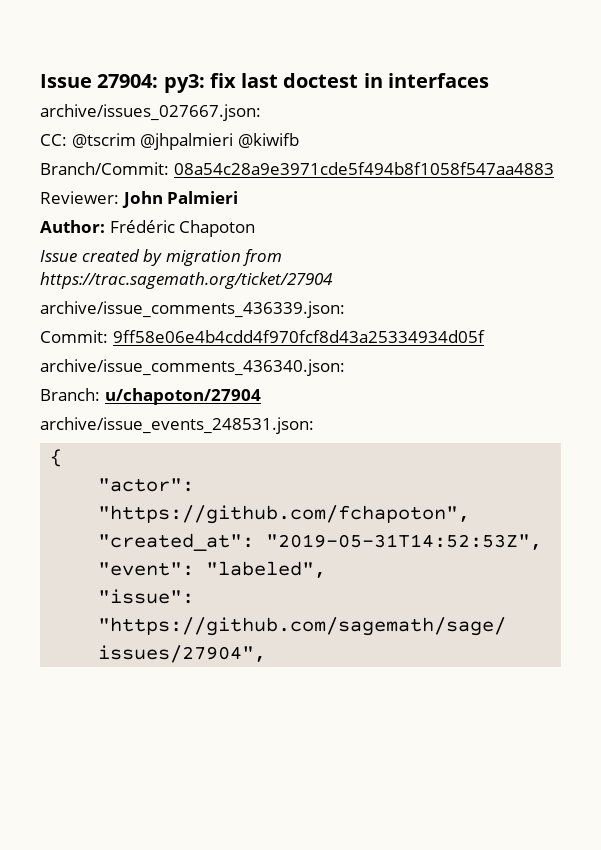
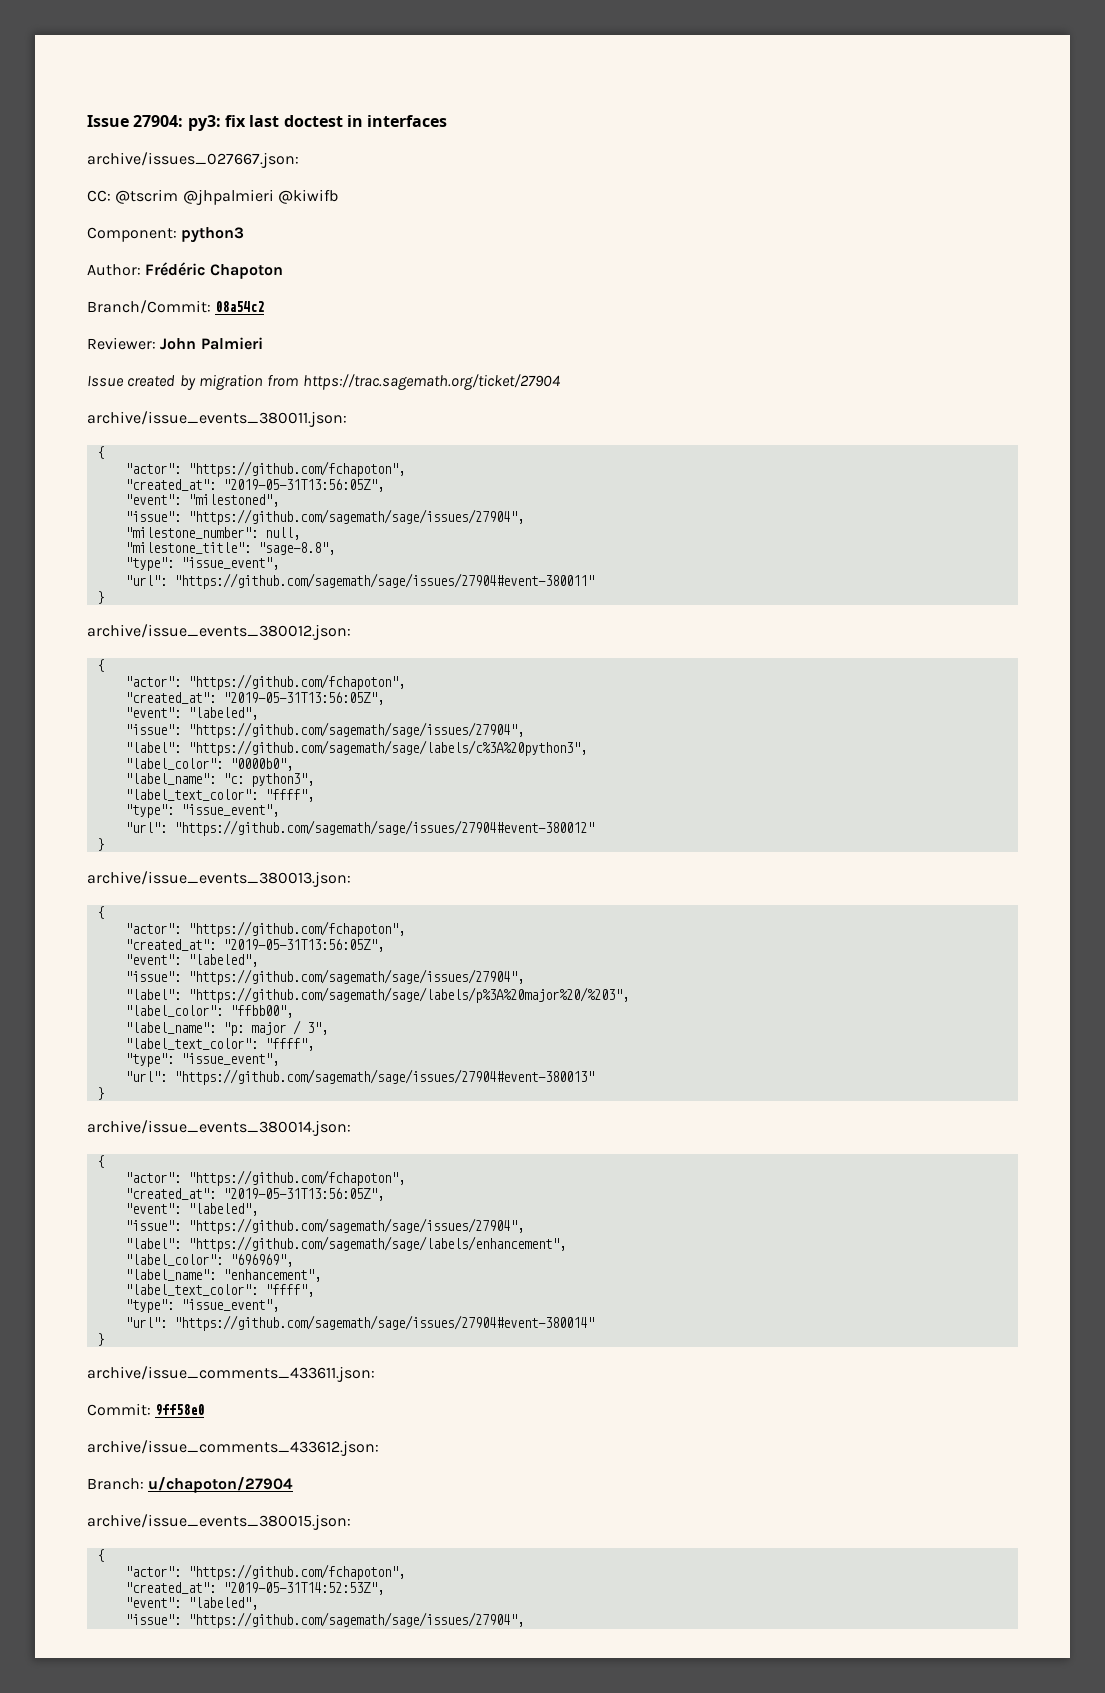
+ Component: python3
+ Author: Frédéric Chapoton
- Branch/Commit: 08a54c28a9e3971cde5f494b8f1058f547aa4883
+ Branch/Commit: 08a54c2
- Author: Frédéric Chapoton
- archive/issue_comments_436339.json:
+ archive/issue_events_380011.json:
+ {
+ "actor": "https://github.com/fchapoton",
+ "created_at": "2019-05-31T13:56:05Z",
+ "event": "milestoned",
+ "issue": "https://github.com/sagemath/sage/issues/27904",
+ "milestone_number": null,
+ "milestone_title": "sage-8.8",
+ "type": "issue_event",
+ "url": "https://github.com/sagemath/sage/issues/27904#event-380011"
+ }
+ archive/issue_events_380012.json:
+ {
+ "actor": "https://github.com/fchapoton",
+ "created_at": "2019-05-31T13:56:05Z",
+ "event": "labeled",
+ "issue": "https://github.com/sagemath/sage/issues/27904",
+ "label": "https://github.com/sagemath/sage/labels/c%3A%20python3",
+ "label_color": "0000b0",
+ "label_name": "c: python3",
+ "label_text_color": "ffff",
+ "type": "issue_event",
+ "url": "https://github.com/sagemath/sage/issues/27904#event-380012"
+ }
+ archive/issue_events_380013.json:
+ {
+ "actor": "https://github.com/fchapoton",
+ "created_at": "2019-05-31T13:56:05Z",
+ "event": "labeled",
+ "issue": "https://github.com/sagemath/sage/issues/27904",
+ "label": "https://github.com/sagemath/sage/labels/p%3A%20major%20/%203",
+ "label_color": "ffbb00",
+ "label_name": "p: major / 3",
+ "label_text_color": "ffff",
+ "type": "issue_event",
+ "url": "https://github.com/sagemath/sage/issues/27904#event-380013"
+ }
+ archive/issue_events_380014.json:
+ {
+ "actor": "https://github.com/fchapoton",
+ "created_at": "2019-05-31T13:56:05Z",
+ "event": "labeled",
+ "issue": "https://github.com/sagemath/sage/issues/27904",
+ "label": "https://github.com/sagemath/sage/labels/enhancement",
+ "label_color": "696969",
+ "label_name": "enhancement",
+ "label_text_color": "ffff",
+ "type": "issue_event",
+ "url": "https://github.com/sagemath/sage/issues/27904#event-380014"
+ }
+ archive/issue_comments_433611.json:
- Commit: 9ff58e06e4b4cdd4f970fcf8d43a25334934d05f
- archive/issue_comments_436340.json:
+ Commit: 9ff58e0
+ archive/issue_comments_433612.json:
- archive/issue_events_248531.json:
+ archive/issue_events_380015.json:

